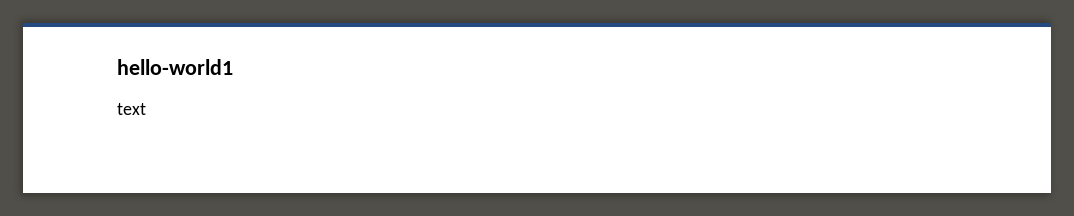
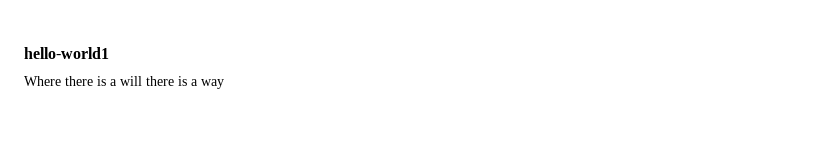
- text
+ Where there is a will there is a way

